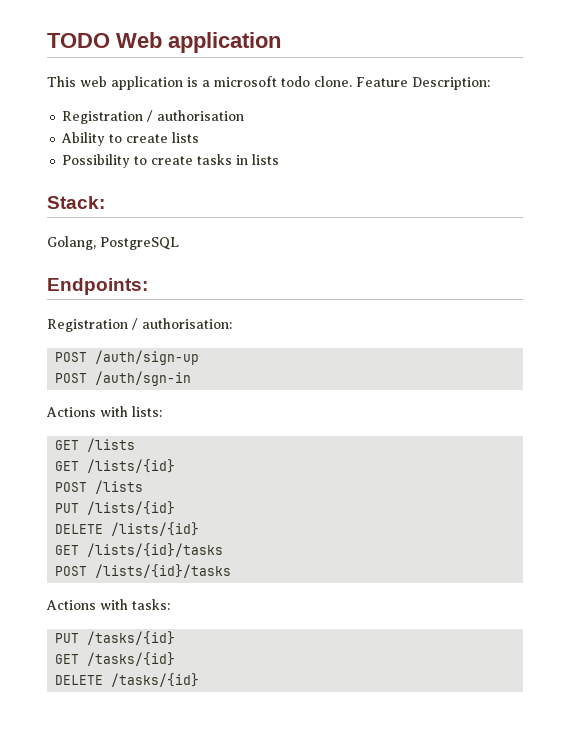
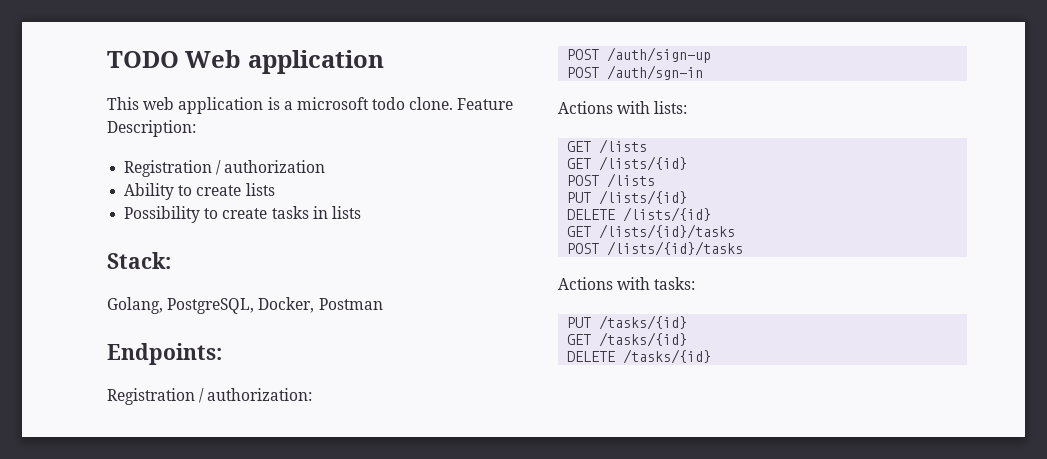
- Registration / authorisation
+ Registration / authorization
- Golang, PostgreSQL
+ Golang, PostgreSQL, Docker, Postman
- Registration / authorisation:
+ Registration / authorization:

